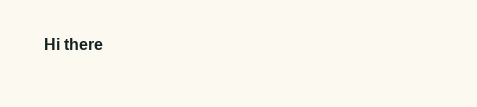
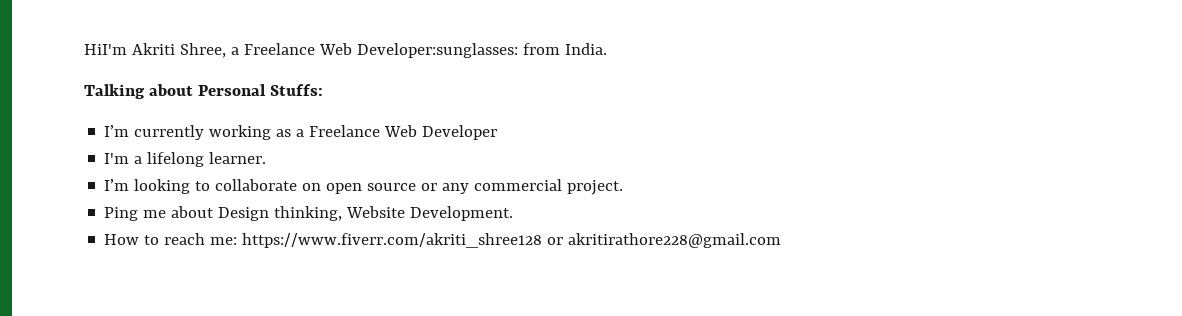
- Hi there
+ HiI'm Akriti Shree, a Freelance Web Developer:sunglasses: from India.
+ Talking about Personal Stuffs:
+ I’m currently working as a Freelance Web Developer
+ I'm a lifelong learner.
+ I’m looking to collaborate on open source or any commercial project.
+ Ping me about Design thinking, Website Development.
+ How to reach me: https://www.fiverr.com/akriti_shree128 or akritirathore228@gmail.com

